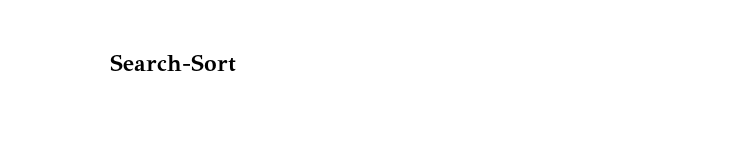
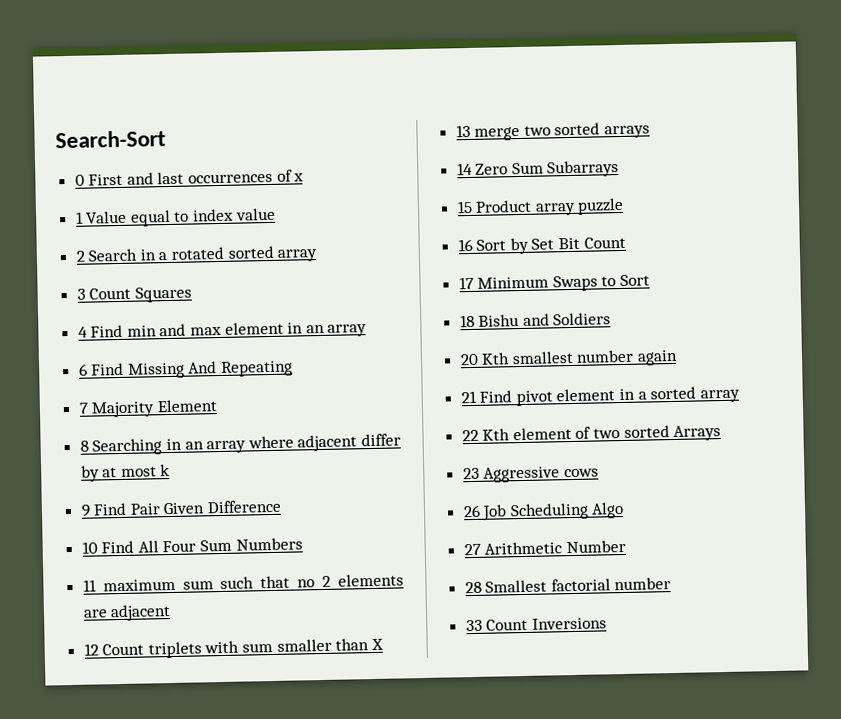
+ 0 First and last occurrences of x
+ 1 Value equal to index value
+ 2 Search in a rotated sorted array
+ 3 Count Squares
+ 4 Find min and max element in an array
+ 6 Find Missing And Repeating
+ 7 Majority Element
+ 8 Searching in an array where adjacent differ by at most k
+ 9 Find Pair Given Difference
+ 10 Find All Four Sum Numbers
+ 11 maximum sum such that no 2 elements are adjacent
+ 12 Count triplets with sum smaller than X
+ 13 merge two sorted arrays
+ 14 Zero Sum Subarrays
+ 15 Product array puzzle
+ 16 Sort by Set Bit Count
+ 17 Minimum Swaps to Sort
+ 18 Bishu and Soldiers
+ 20 Kth smallest number again
+ 21 Find pivot element in a sorted array
+ 22 Kth element of two sorted Arrays
+ 23 Aggressive cows
+ 26 Job Scheduling Algo
+ 27 Arithmetic Number
+ 28 Smallest factorial number
+ 33 Count Inversions

